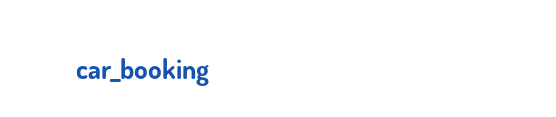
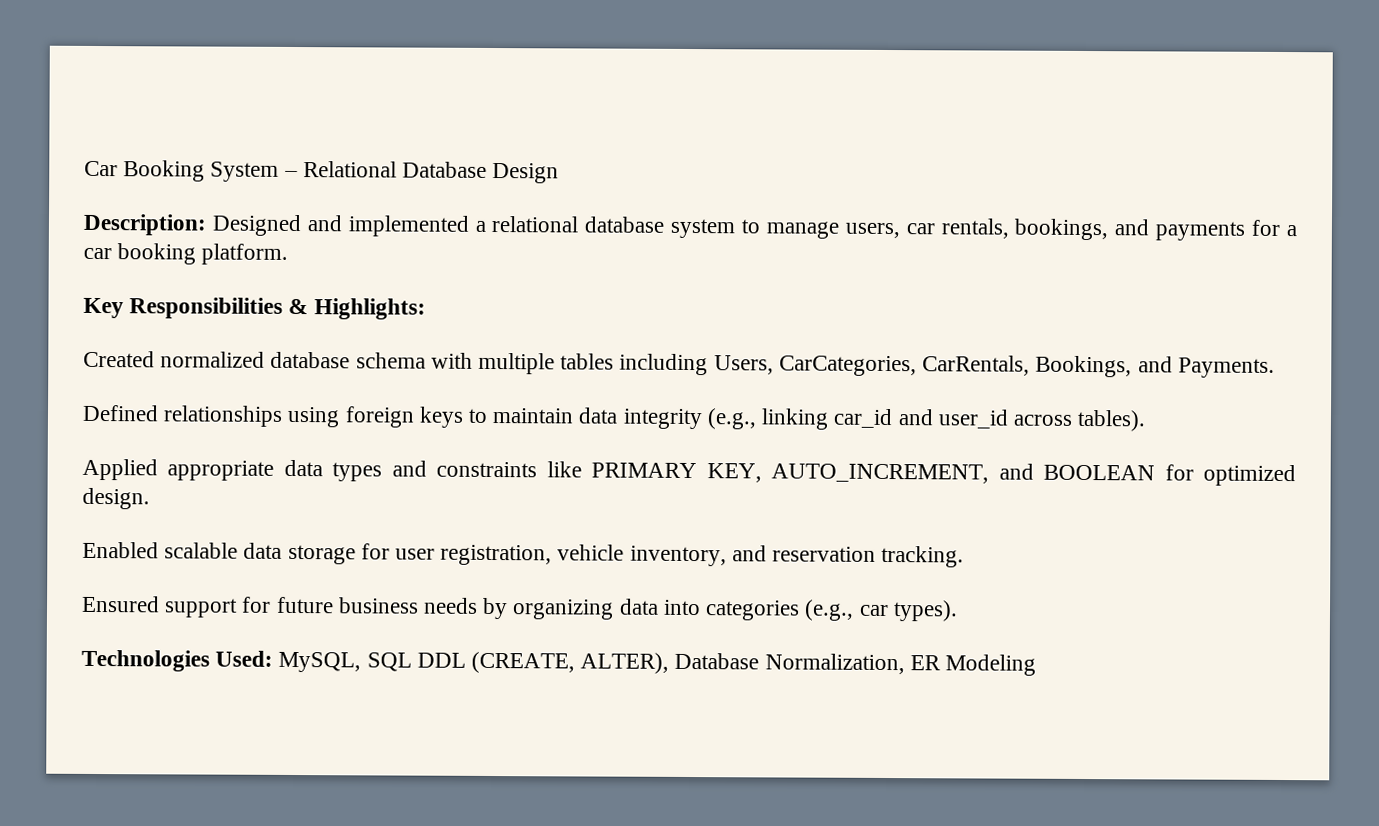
- car_booking
+ Car Booking System – Relational Database Design
+ Description: Designed and implemented a relational database system to manage users, car rentals, bookings, and payments for a car booking platform.
+ Key Responsibilities & Highlights:
+ Created normalized database schema with multiple tables including Users, CarCategories, CarRentals, Bookings, and Payments.
+ Defined relationships using foreign keys to maintain data integrity (e.g., linking car_id and user_id across tables).
+ Applied appropriate data types and constraints like PRIMARY KEY, AUTO_INCREMENT, and BOOLEAN for optimized design.
+ Enabled scalable data storage for user registration, vehicle inventory, and reservation tracking.
+ Ensured support for future business needs by organizing data into categories (e.g., car types).
+ Technologies Used: MySQL, SQL DDL (CREATE, ALTER), Database Normalization, ER Modeling

